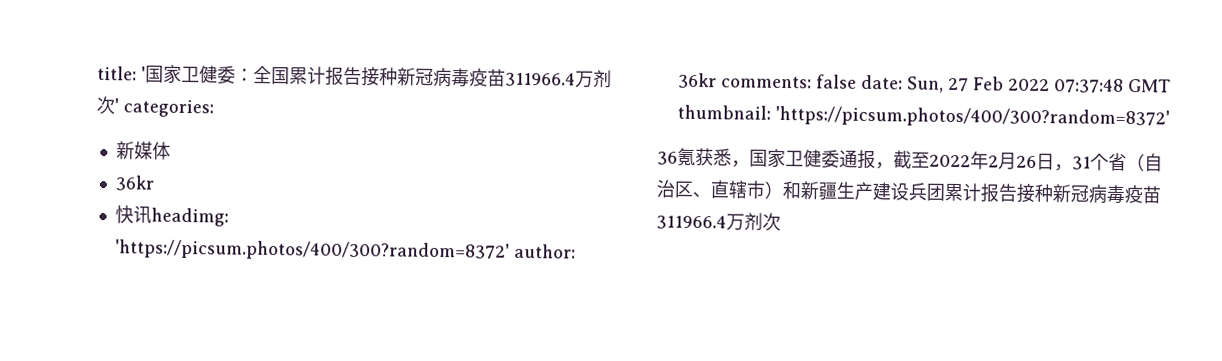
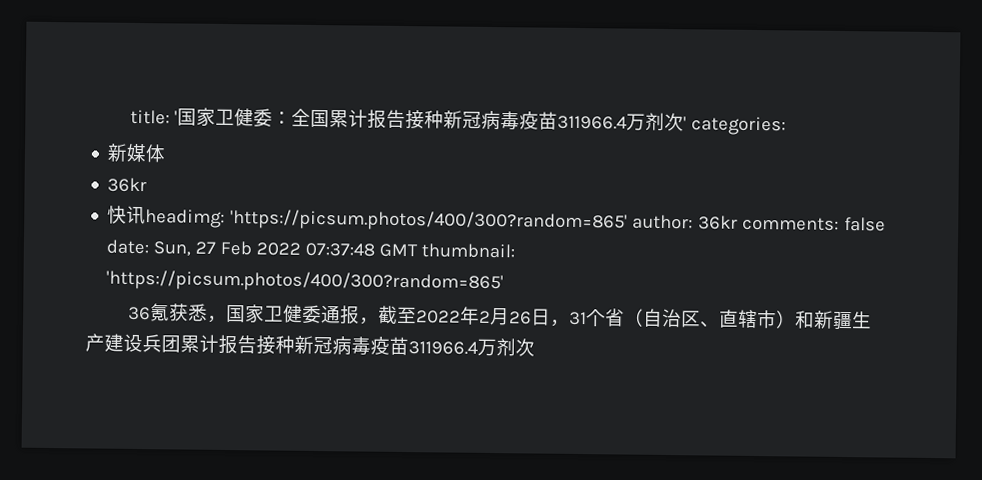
- 快讯headimg: 'https://picsum.photos/400/300?random=8372' author: 36kr comments: false date: Sun, 27 Feb 2022 07:37:48 GMT thumbnail: 'https://picsum.photos/400/300?random=8372'
+ 快讯headimg: 'https://picsum.photos/400/300?random=865' author: 36kr comments: false date: Sun, 27 Feb 2022 07:37:48 GMT thumbnail: 'https://picsum.photos/400/300?random=865'

